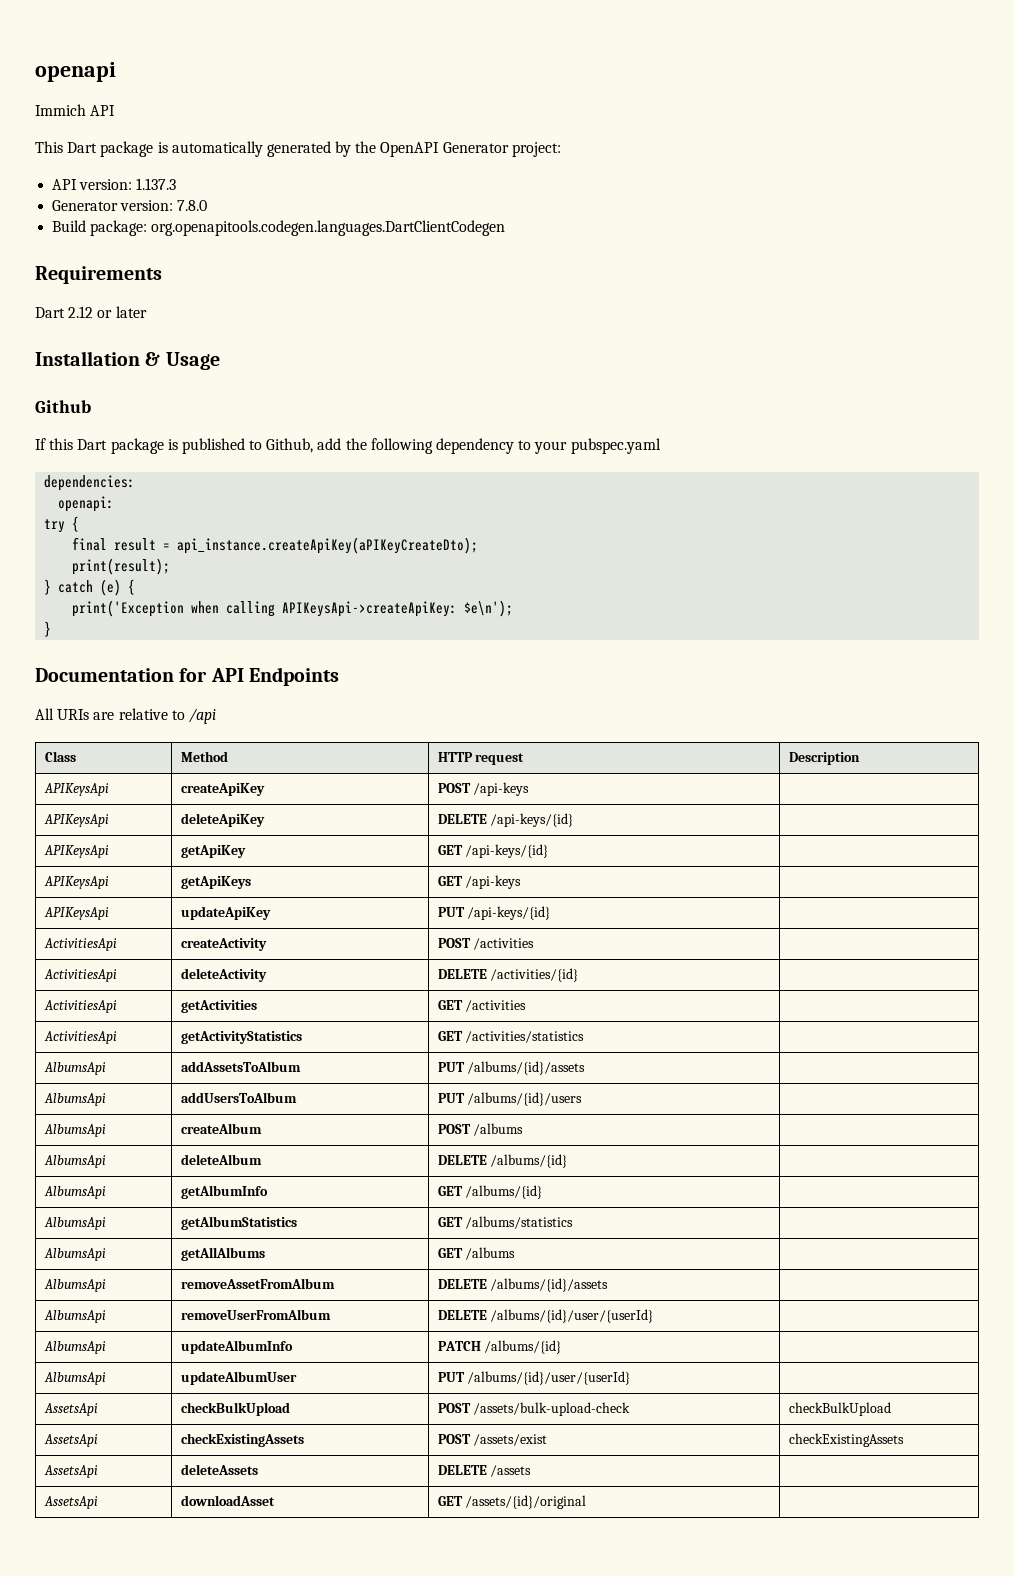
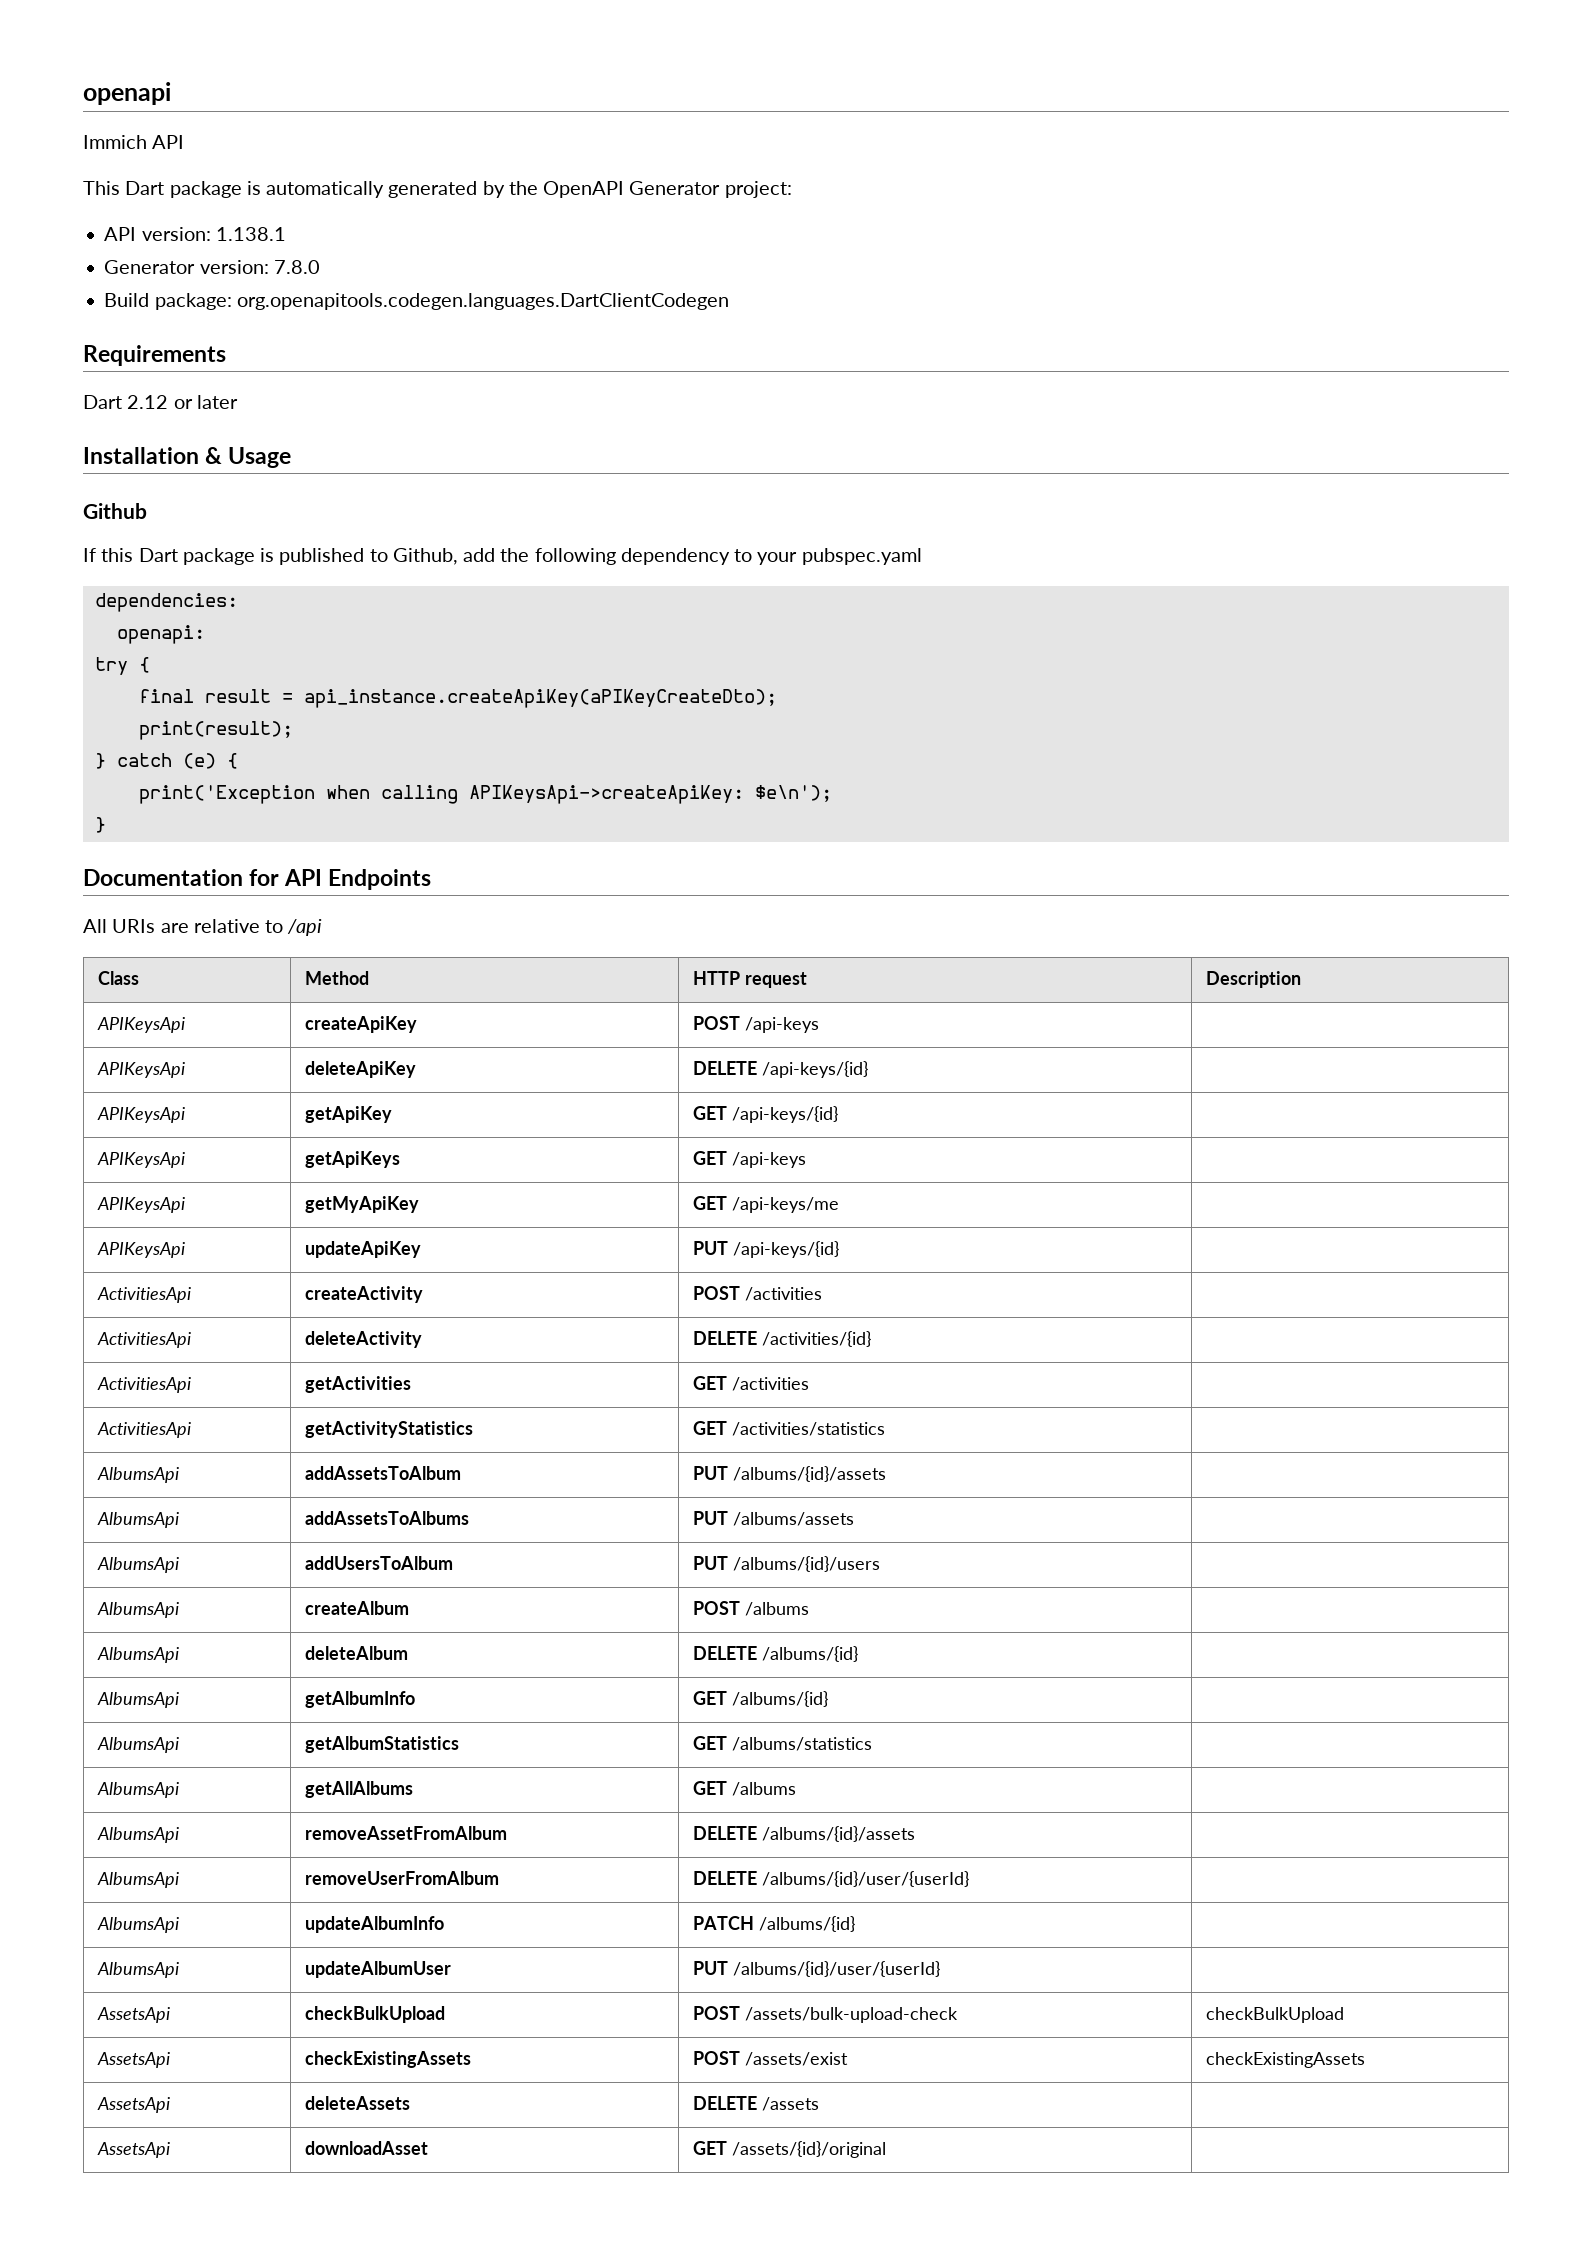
- API version: 1.137.3
+ API version: 1.138.1
+ APIKeysApi | getMyApiKey | GET /api-keys/me |
+ AlbumsApi | addAssetsToAlbums | PUT /albums/assets |

